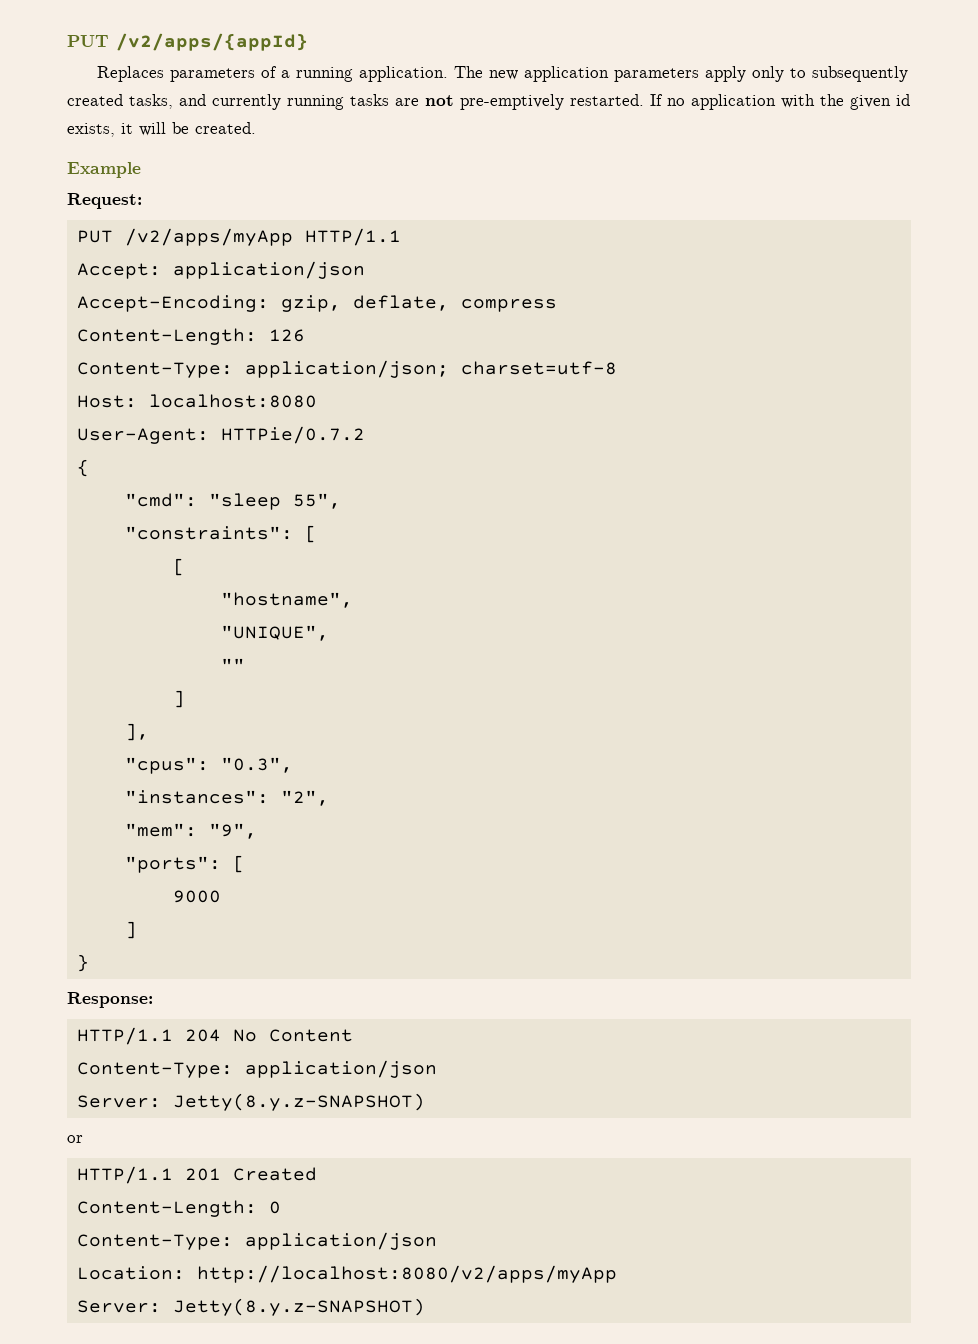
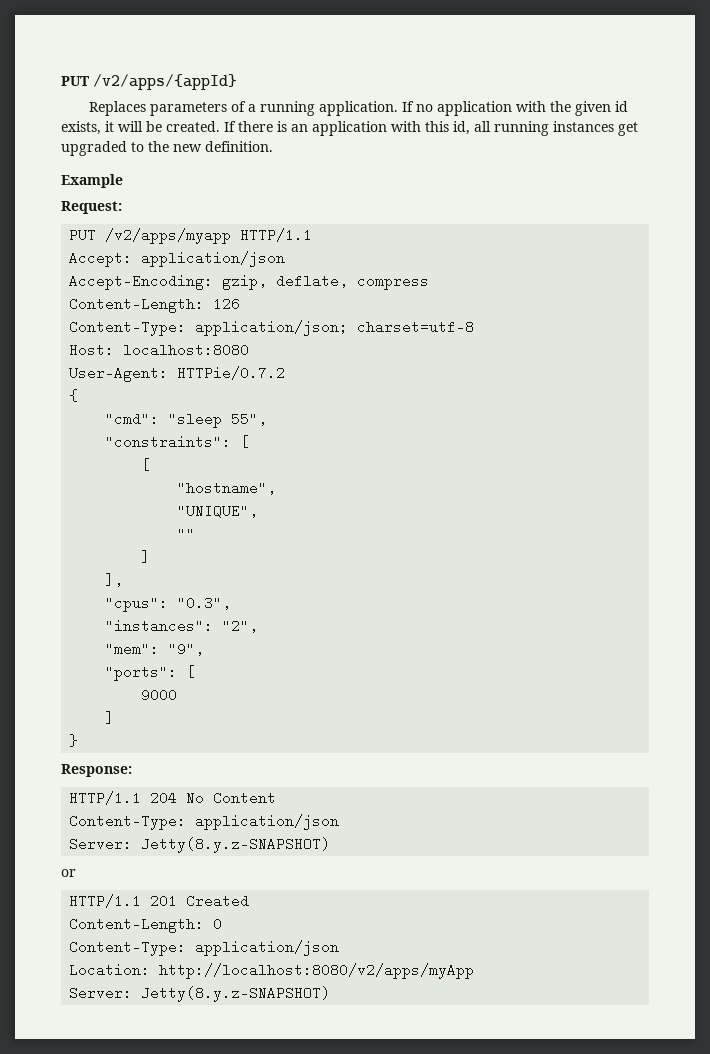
- The new application parameters apply only to subsequently created tasks, and currently running tasks are not pre-emptively restarted.
+ If there is an application with this id, all running instances get upgraded to the new definition.
- PUT /v2/apps/myApp HTTP/1.1
+ PUT /v2/apps/myapp HTTP/1.1

